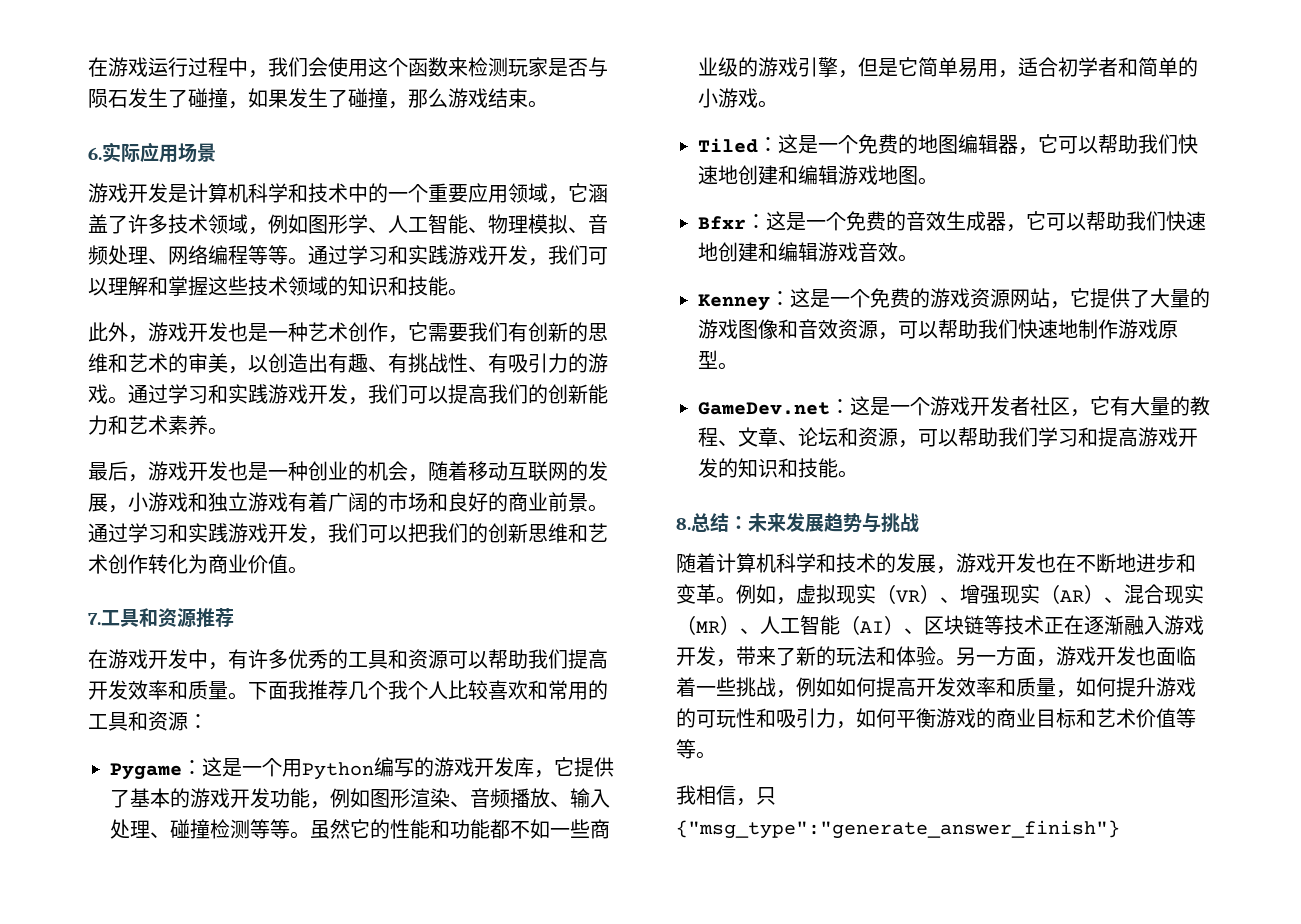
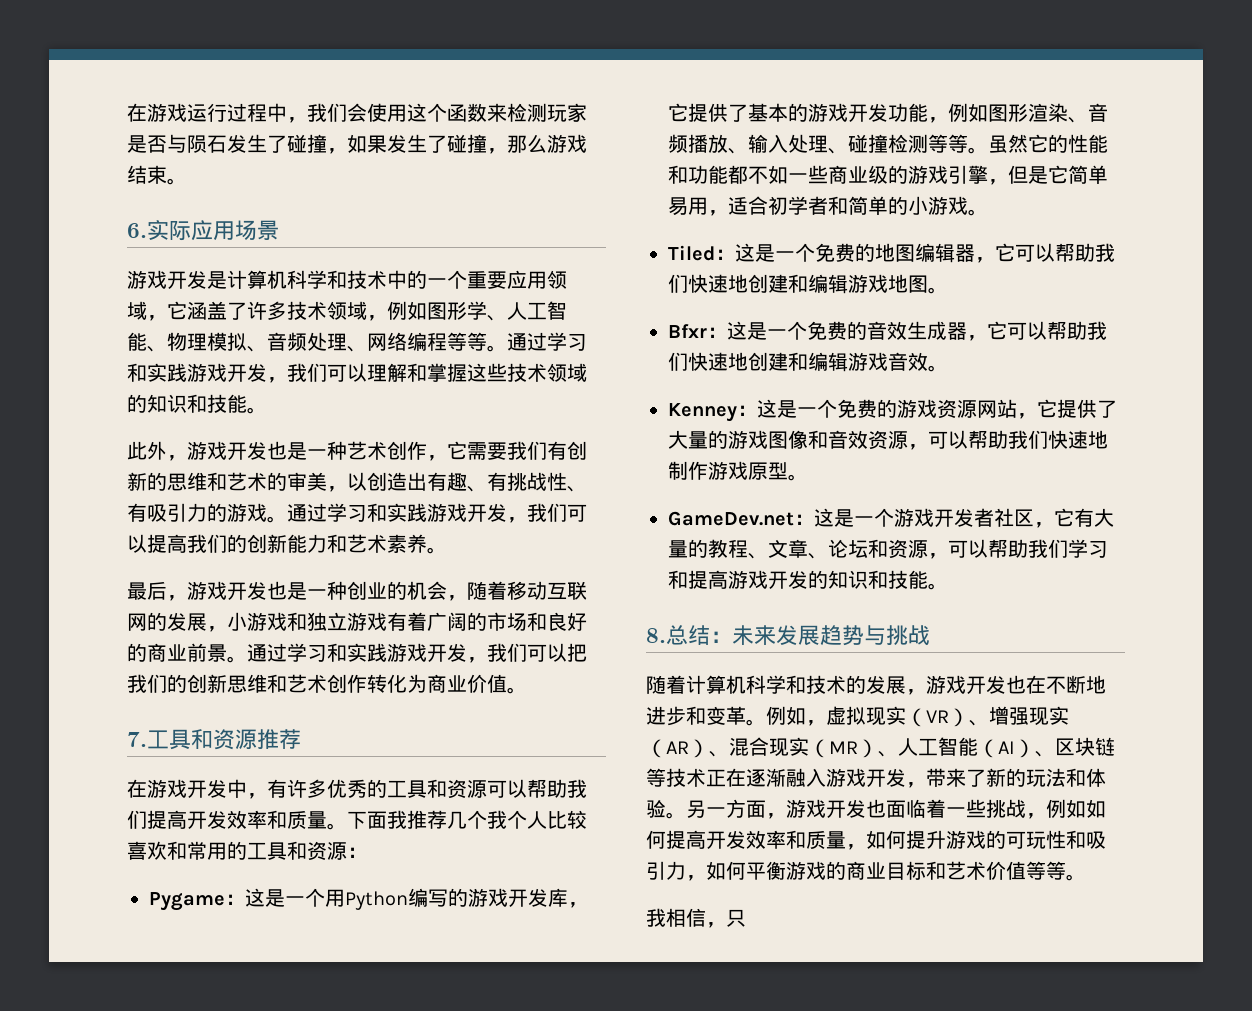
- 我相信，只{"msg_type":"generate_answer_finish"}
+ 我相信，只

